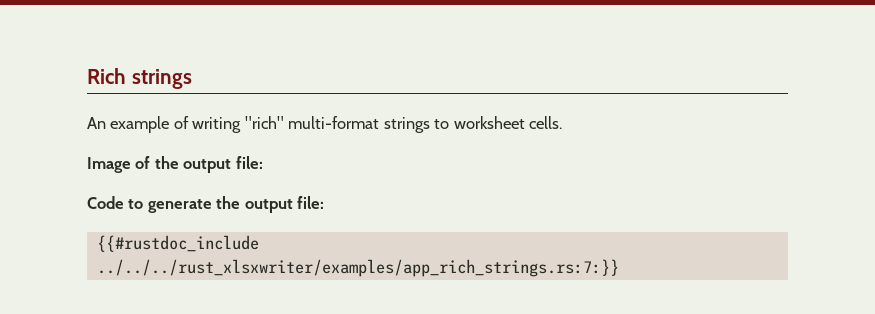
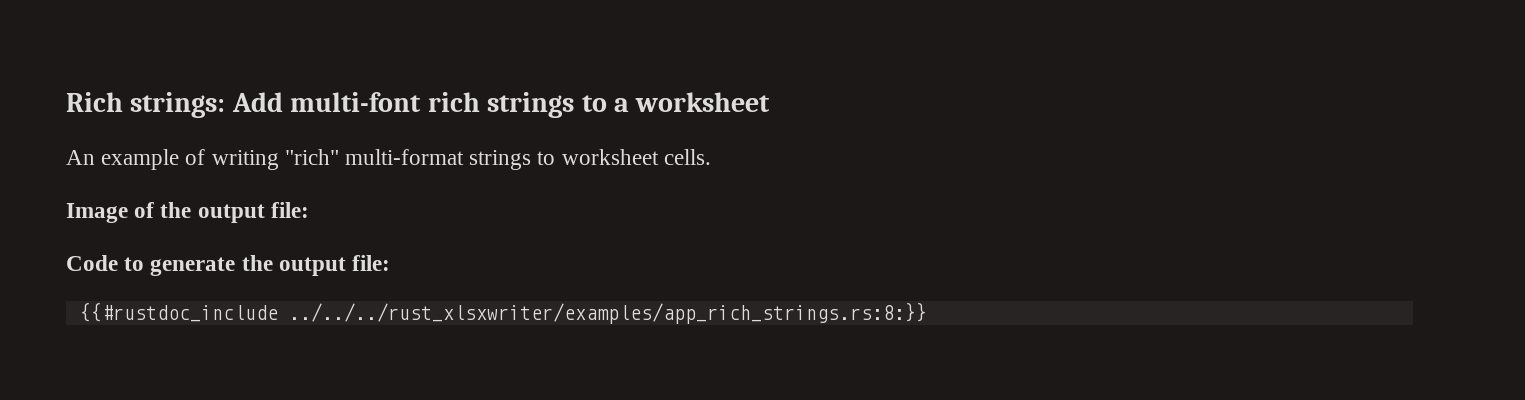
- Rich strings
+ Rich strings: Add multi-font rich strings to a worksheet
- {{#rustdoc_include ../../../rust_xlsxwriter/examples/app_rich_strings.rs:7:}}
+ {{#rustdoc_include ../../../rust_xlsxwriter/examples/app_rich_strings.rs:8:}}

